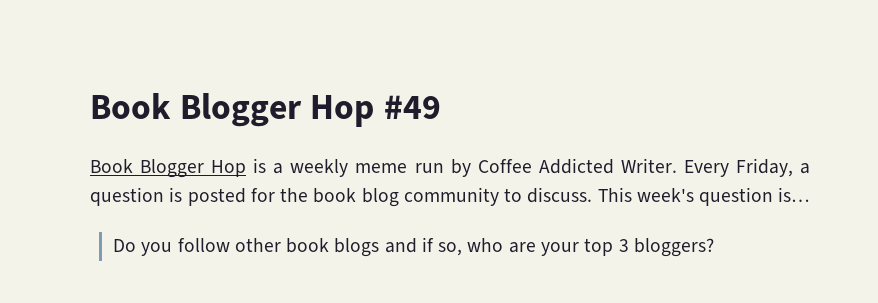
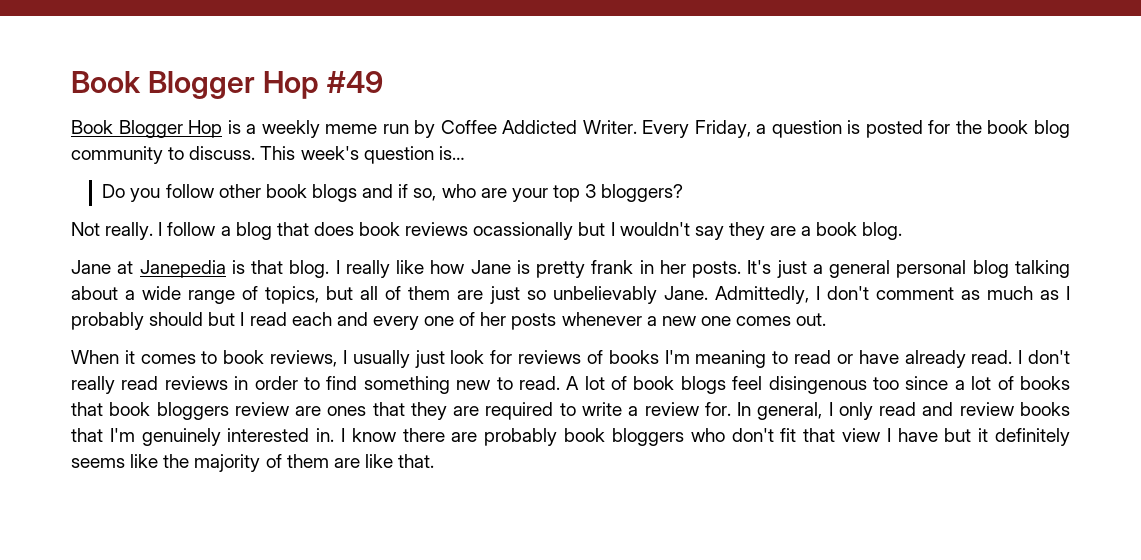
+ Not really. I follow a blog that does book reviews ocassionally but I wouldn't say they are a book blog.
+ Jane at Janepedia is that blog. I really like how Jane is pretty frank in her posts. It's just a general personal blog talking about a wide range of topics, but all of them are just so unbelievably Jane. Admittedly, I don't comment as much as I probably should but I read each and every one of her posts whenever a new one comes out.
+ When it comes to book reviews, I usually just look for reviews of books I'm meaning to read or have already read. I don't really read reviews in order to find something new to read. A lot of book blogs feel disingenous too since a lot of books that book bloggers review are ones that they are required to write a review for. In general, I only read and review books that I'm genuinely interested in. I know there are probably book bloggers who don't fit that view I have but it definitely seems like the majority of them are like that.

